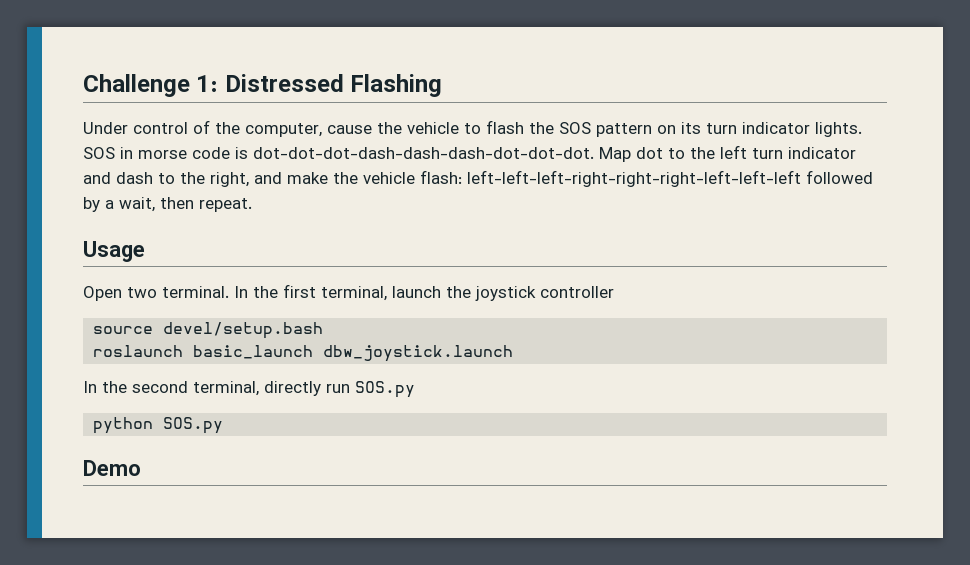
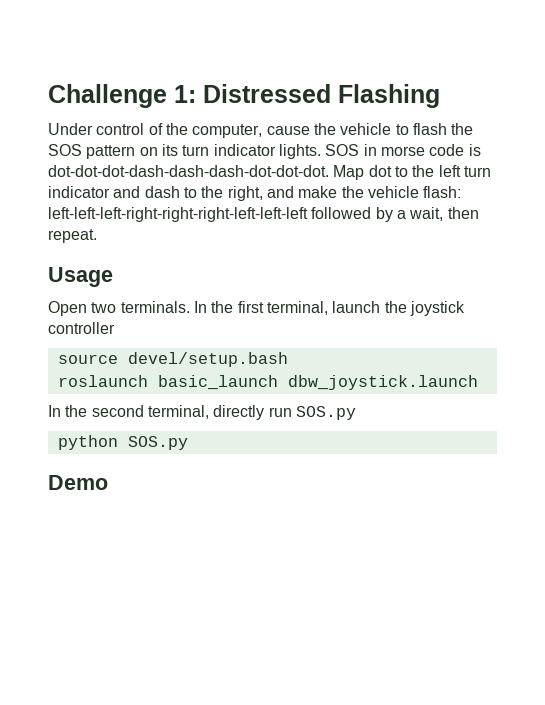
- Open two terminal.
+ Open two terminals.

